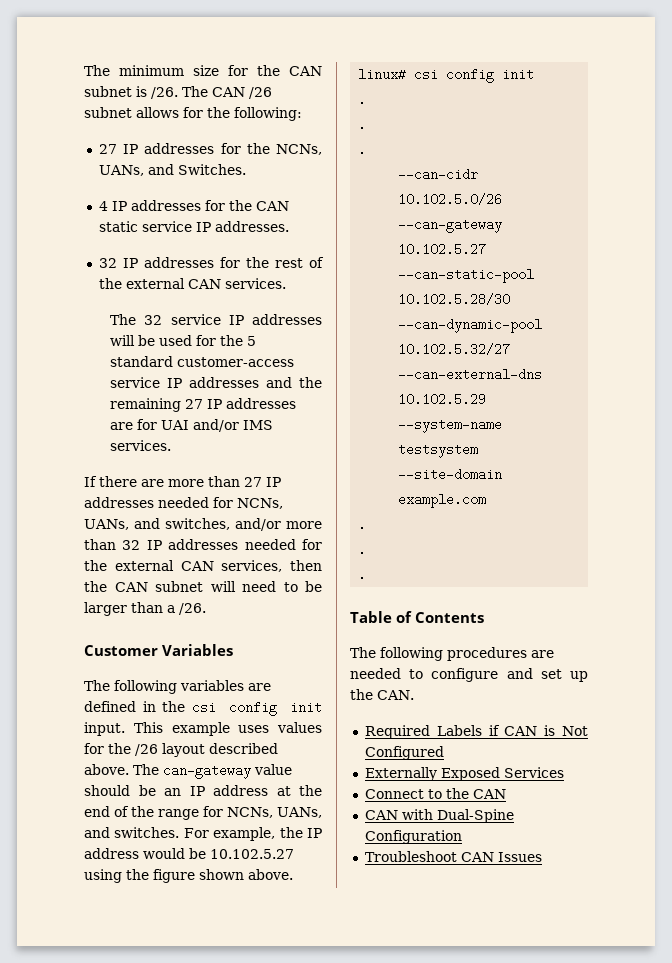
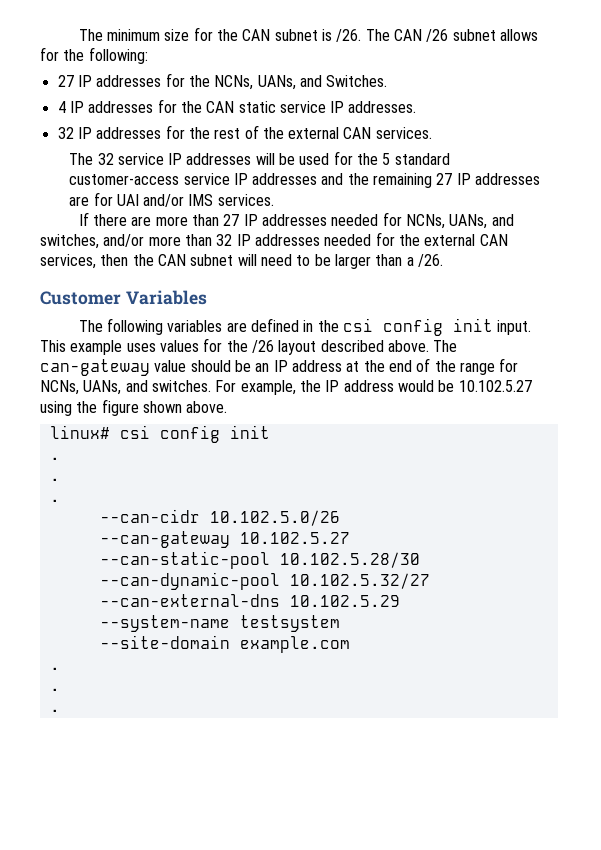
- Table of Contents
- The following procedures are needed to configure and set up the CAN.
- Required Labels if CAN is Not Configured
- Externally Exposed Services
- Connect to the CAN
- CAN with Dual-Spine Configuration
- Troubleshoot CAN Issues

